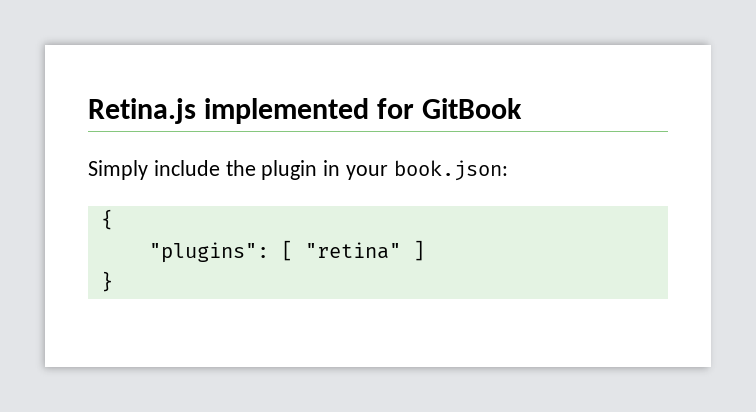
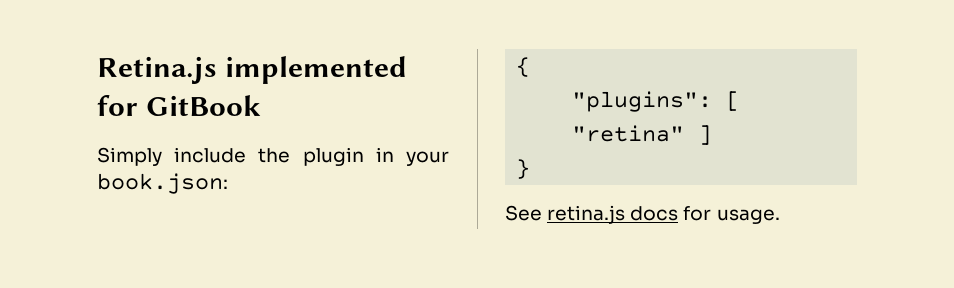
+ See retina.js docs for usage.

